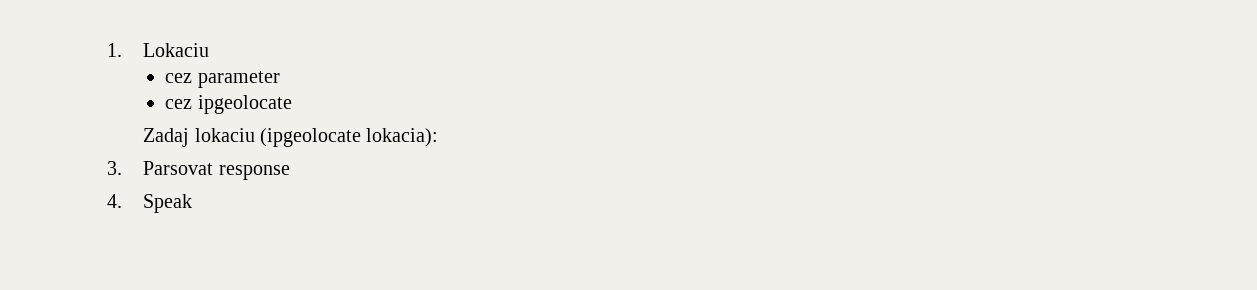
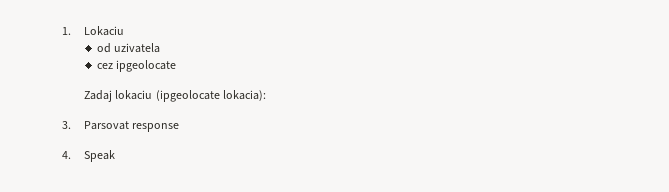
- cez parameter
+ od uzivatela

